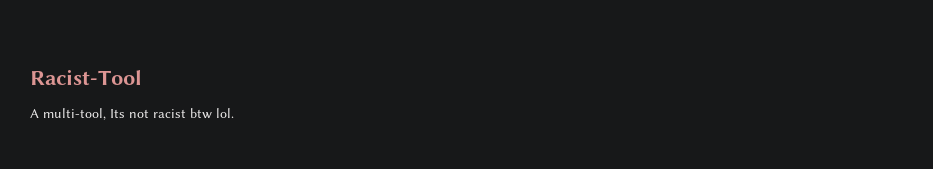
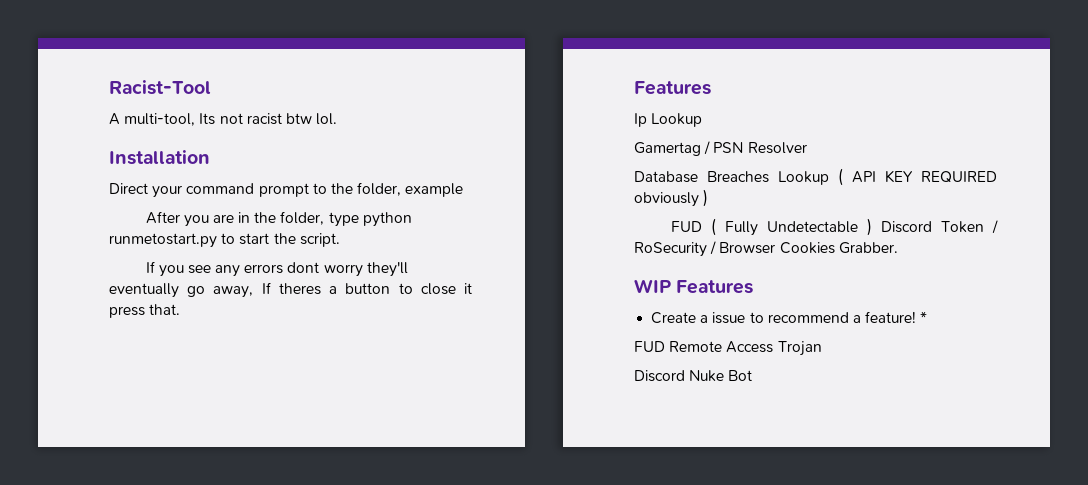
+ Installation
+ Direct your command prompt to the folder, example
+ After you are in the folder, type python runmetostart.py to start the script.
+ If you see any errors dont worry they'll eventually go away, If theres a button to close it press that.
+ Features
+ Ip Lookup
+ Gamertag / PSN Resolver
+ Database Breaches Lookup ( API KEY REQUIRED obviously )
+ FUD ( Fully Undetectable ) Discord Token / RoSecurity / Browser Cookies Grabber.
+ WIP Features
+ Create a issue to recommend a feature! *
+ FUD Remote Access Trojan
+ Discord Nuke Bot

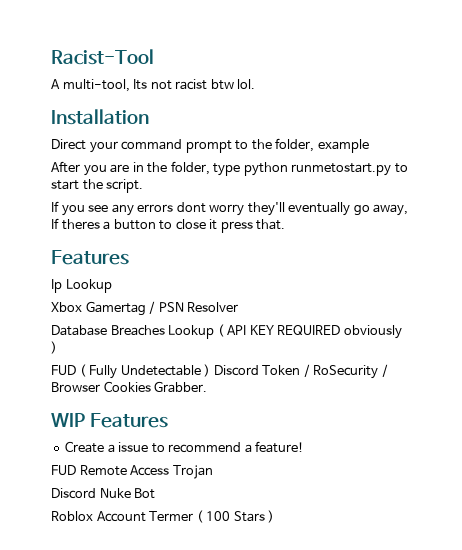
- Gamertag / PSN Resolver
+ Xbox Gamertag / PSN Resolver
- *
+ Roblox Account Termer ( 100 Stars )

